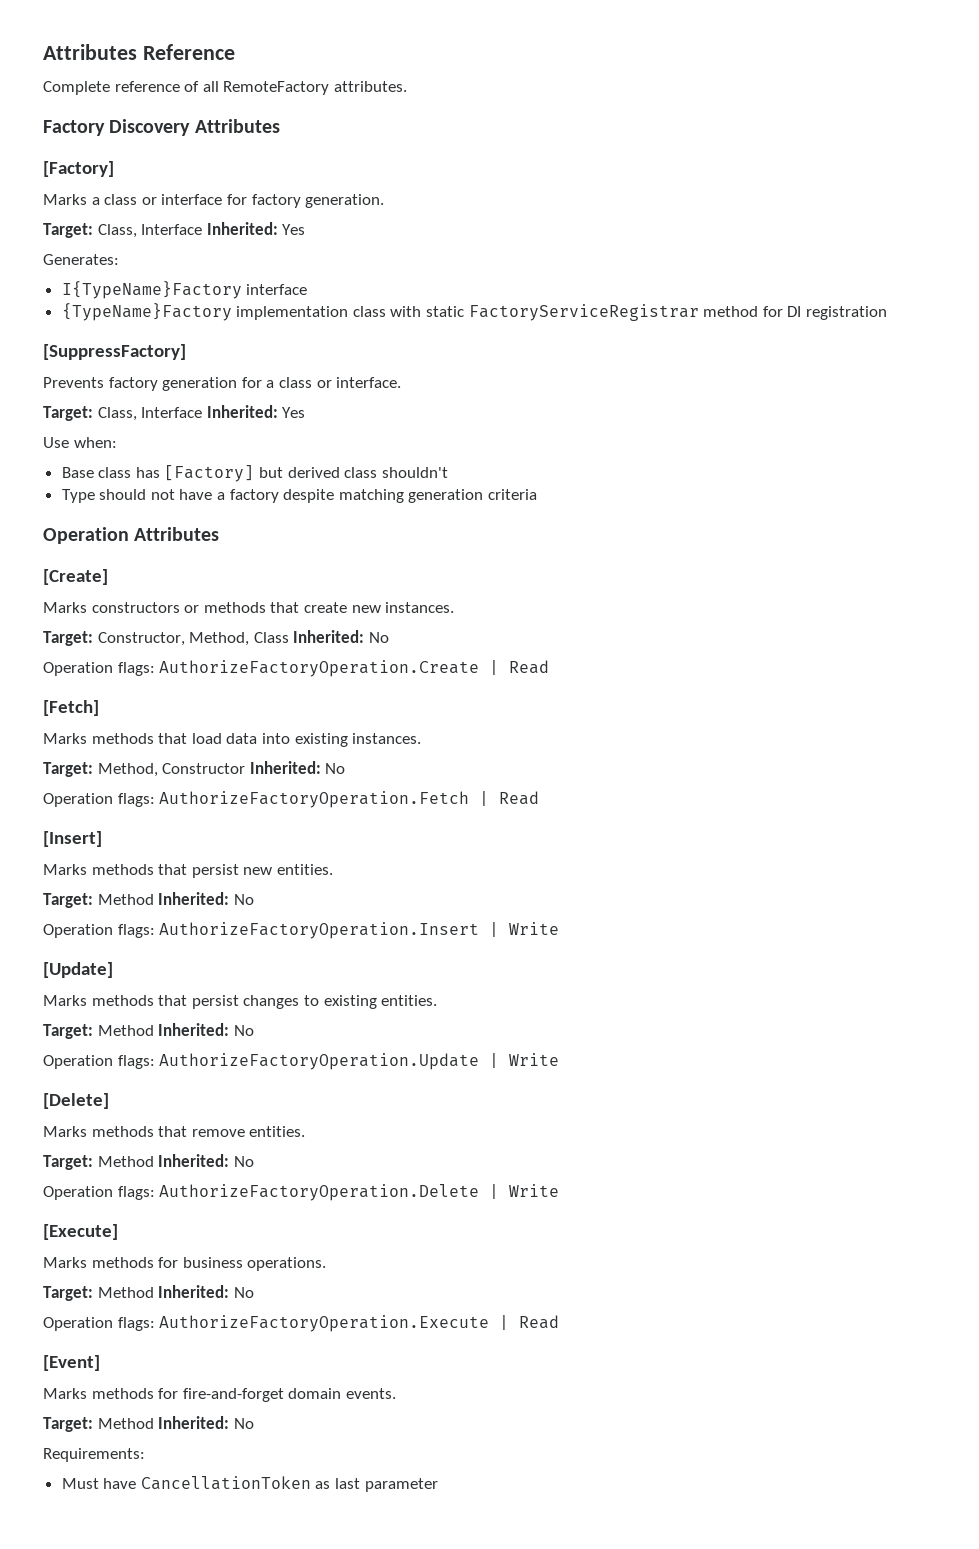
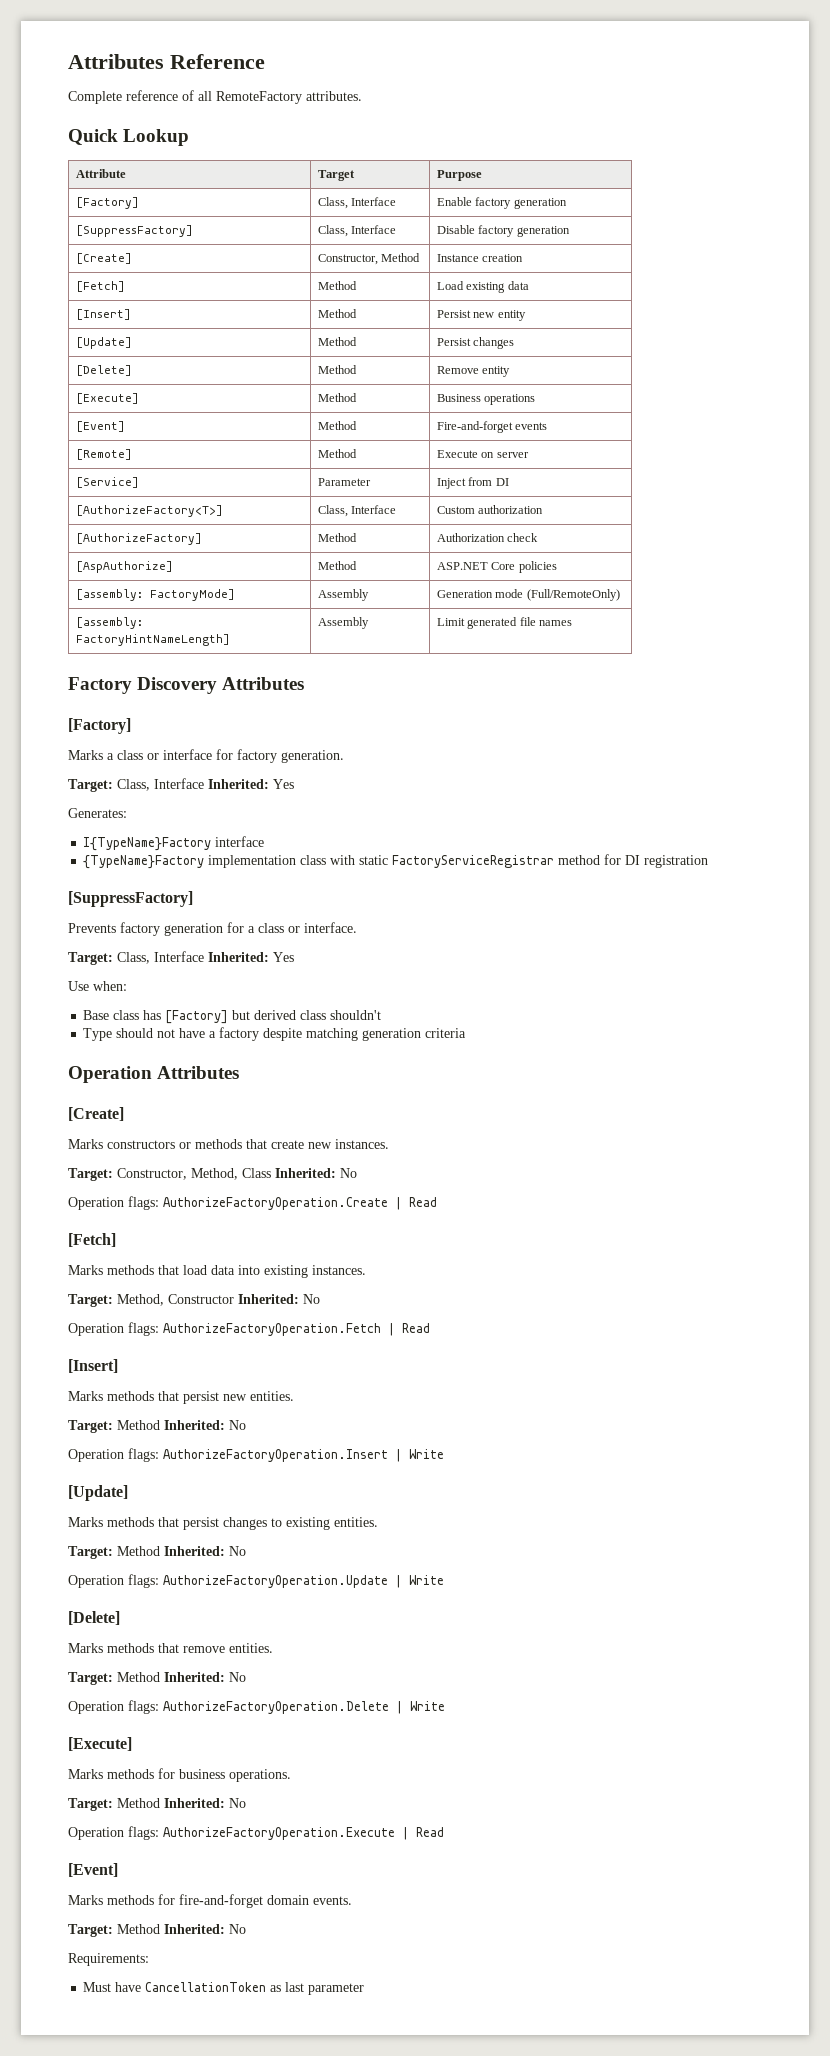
+ Quick Lookup
+ Attribute | Target | Purpose
+ [Factory] | Class, Interface | Enable factory generation
+ [SuppressFactory] | Class, Interface | Disable factory generation
+ [Create] | Constructor, Method | Instance creation
+ [Fetch] | Method | Load existing data
+ [Insert] | Method | Persist new entity
+ [Update] | Method | Persist changes
+ [Delete] | Method | Remove entity
+ [Execute] | Method | Business operations
+ [Event] | Method | Fire-and-forget events
+ [Remote] | Method | Execute on server
+ [Service] | Parameter | Inject from DI
+ [AuthorizeFactory<T>] | Class, Interface | Custom authorization
+ [AuthorizeFactory] | Method | Authorization check
+ [AspAuthorize] | Method | ASP.NET Core policies
+ [assembly: FactoryMode] | Assembly | Generation mode (Full/RemoteOnly)
+ [assembly: FactoryHintNameLength] | Assembly | Limit generated file names

